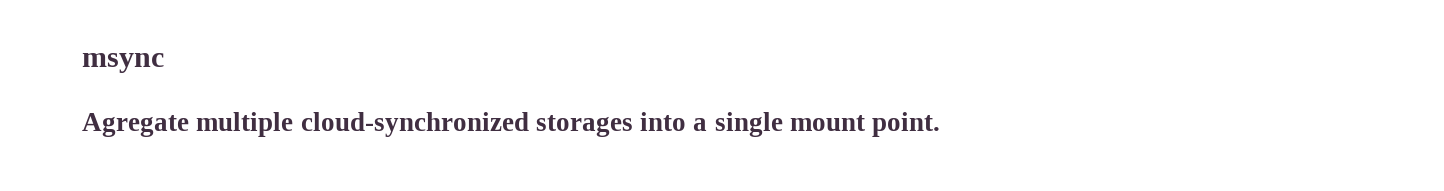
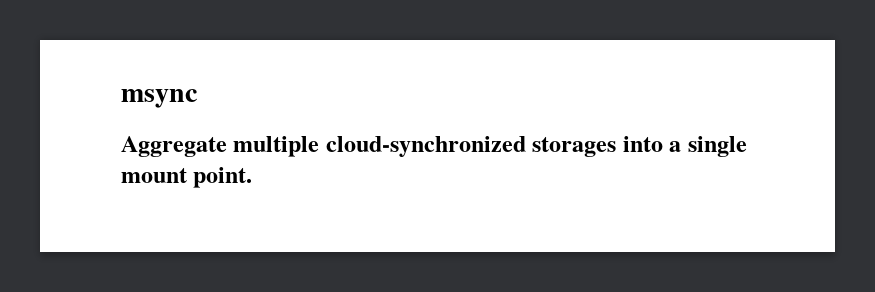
- Agregate multiple cloud-synchronized storages into a single mount point.
+ Aggregate multiple cloud-synchronized storages into a single mount point.

